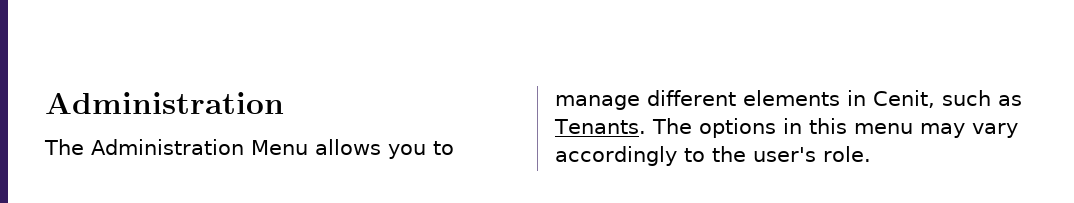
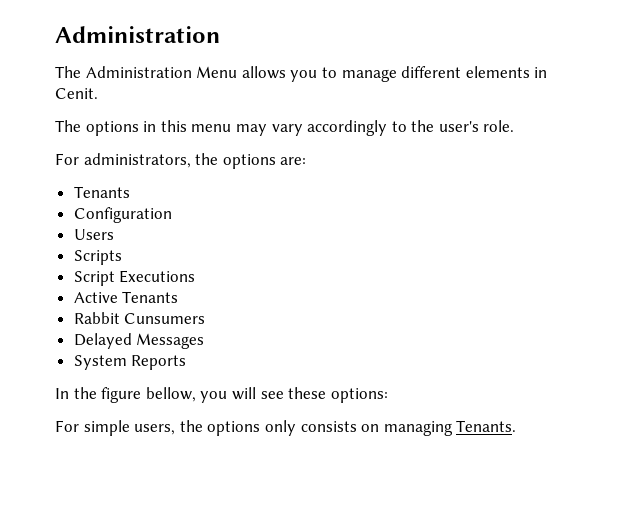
- The Administration Menu allows you to manage different elements in Cenit, such as Tenants. The options in this menu may vary accordingly to the user's role.
+ The Administration Menu allows you to manage different elements in Cenit.
+ The options in this menu may vary accordingly to the user's role.
+ For administrators, the options are:
+ Tenants
+ Configuration
+ Users
+ Scripts
+ Script Executions
+ Active Tenants
+ Rabbit Cunsumers
+ Delayed Messages
+ System Reports
+ In the figure bellow, you will see these options:
+ For simple users, the options only consists on managing Tenants.

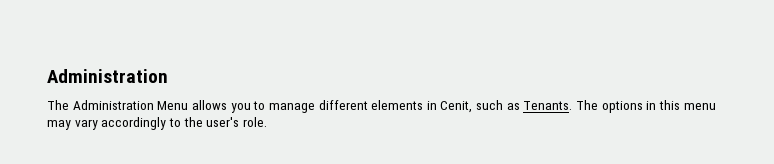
- The Administration Menu allows you to manage different elements in Cenit.
- The options in this menu may vary accordingly to the user's role.
+ The Administration Menu allows you to manage different elements in Cenit, such as Tenants. The options in this menu may vary accordingly to the user's role.
- For administrators, the options are:
- Tenants
- Configuration
- Users
- Scripts
- Script Executions
- Active Tenants
- Rabbit Cunsumers
- Delayed Messages
- System Reports
- In the figure bellow, you will see these options:
- For simple users, the options only consists on managing Tenants.

